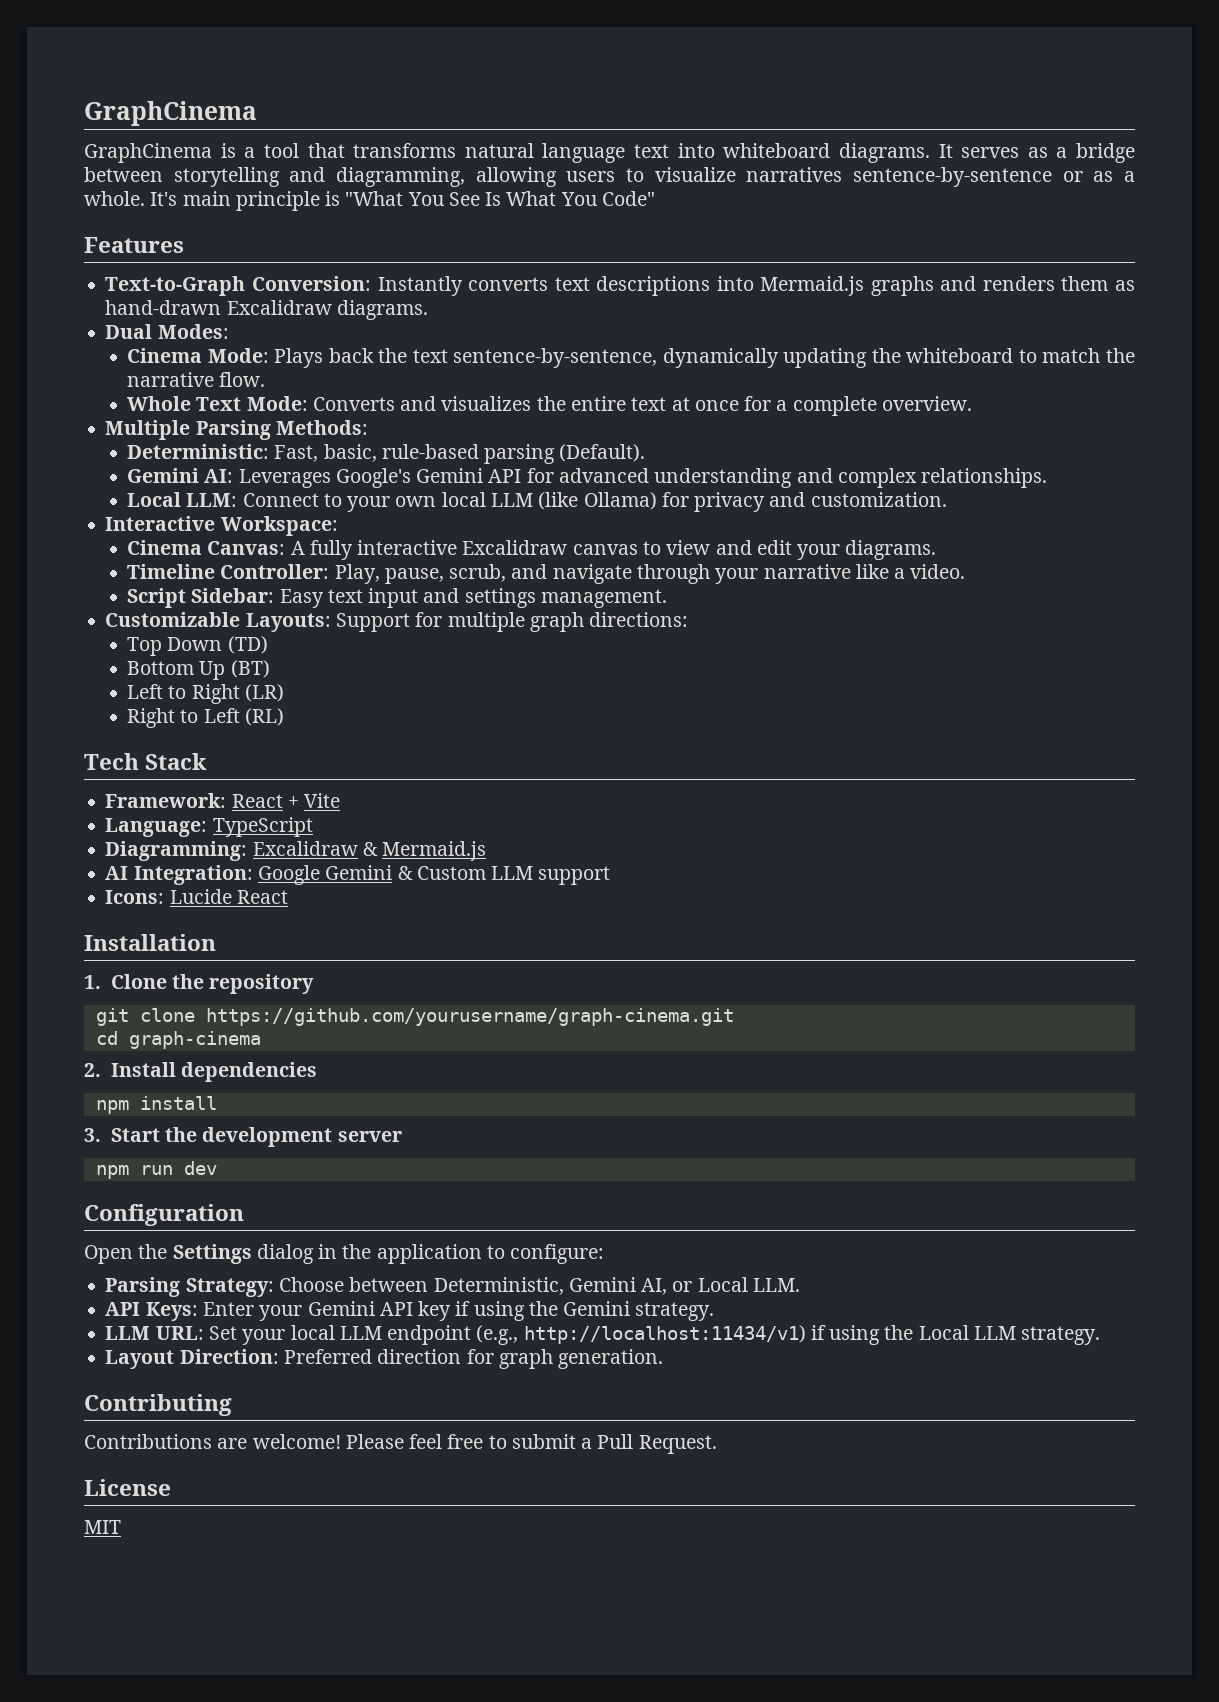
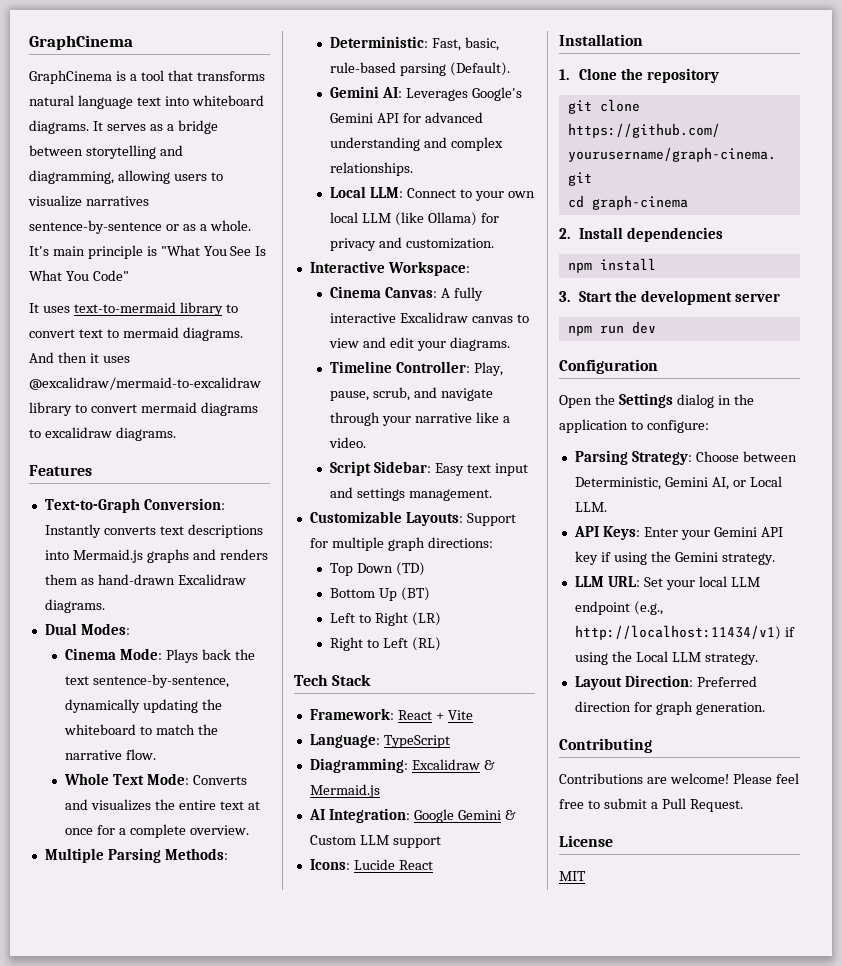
+ It uses text-to-mermaid library to convert text to mermaid diagrams. And then it uses @excalidraw/mermaid-to-excalidraw library to convert mermaid diagrams to excalidraw diagrams.

